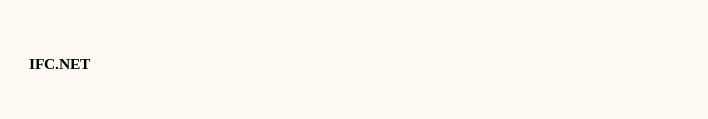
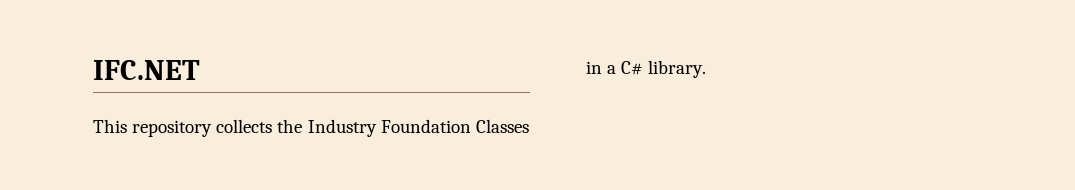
+ This repository collects the Industry Foundation Classes in a C# library.

